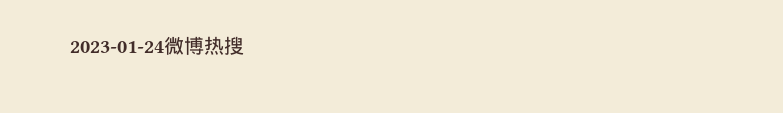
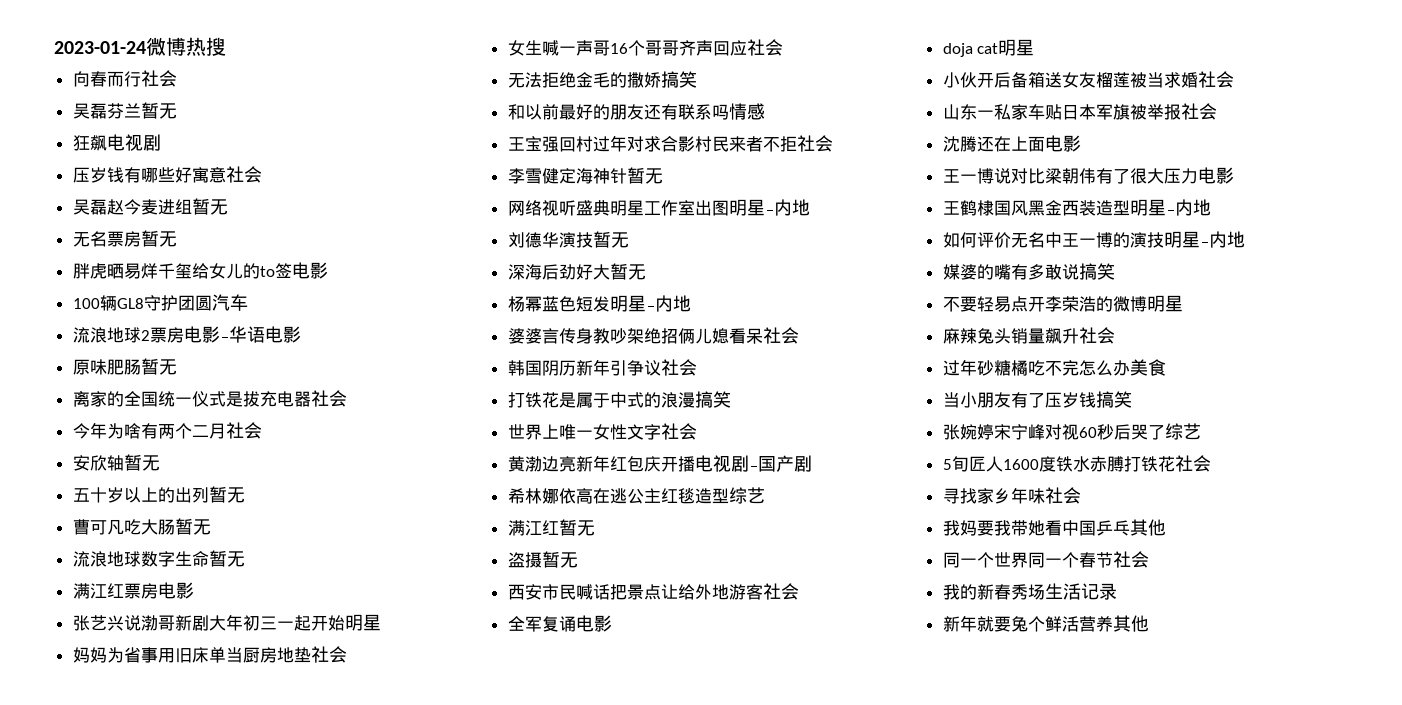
+ 向春而行社会
+ 吴磊芬兰暂无
+ 狂飙电视剧
+ 压岁钱有哪些好寓意社会
+ 吴磊赵今麦进组暂无
+ 无名票房暂无
+ 胖虎晒易烊千玺给女儿的to签电影
+ 100辆GL8守护团圆汽车
+ 流浪地球2票房电影-华语电影
+ 原味肥肠暂无
+ 离家的全国统一仪式是拔充电器社会
+ 今年为啥有两个二月社会
+ 安欣轴暂无
+ 五十岁以上的出列暂无
+ 曹可凡吃大肠暂无
+ 流浪地球数字生命暂无
+ 满江红票房电影
+ 张艺兴说渤哥新剧大年初三一起开始明星
+ 妈妈为省事用旧床单当厨房地垫社会
+ 女生喊一声哥16个哥哥齐声回应社会
+ 无法拒绝金毛的撒娇搞笑
+ 和以前最好的朋友还有联系吗情感
+ 王宝强回村过年对求合影村民来者不拒社会
+ 李雪健定海神针暂无
+ 网络视听盛典明星工作室出图明星-内地
+ 刘德华演技暂无
+ 深海后劲好大暂无
+ 杨幂蓝色短发明星-内地
+ 婆婆言传身教吵架绝招俩儿媳看呆社会
+ 韩国阴历新年引争议社会
+ 打铁花是属于中式的浪漫搞笑
+ 世界上唯一女性文字社会
+ 黄渤边亮新年红包庆开播电视剧-国产剧
+ 希林娜依高在逃公主红毯造型综艺
+ 满江红暂无
+ 盗摄暂无
+ 西安市民喊话把景点让给外地游客社会
+ 全军复诵电影
+ doja cat明星
+ 小伙开后备箱送女友榴莲被当求婚社会
+ 山东一私家车贴日本军旗被举报社会
+ 沈腾还在上面电影
+ 王一博说对比梁朝伟有了很大压力电影
+ 王鹤棣国风黑金西装造型明星-内地
+ 如何评价无名中王一博的演技明星-内地
+ 媒婆的嘴有多敢说搞笑
+ 不要轻易点开李荣浩的微博明星
+ 麻辣兔头销量飙升社会
+ 过年砂糖橘吃不完怎么办美食
+ 当小朋友有了压岁钱搞笑
+ 张婉婷宋宁峰对视60秒后哭了综艺
+ 5旬匠人1600度铁水赤膊打铁花社会
+ 寻找家乡年味社会
+ 我妈要我带她看中国乒乓其他
+ 同一个世界同一个春节社会
+ 我的新春秀场生活记录
+ 新年就要兔个鲜活营养其他

